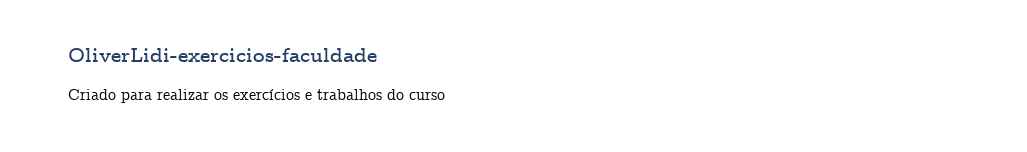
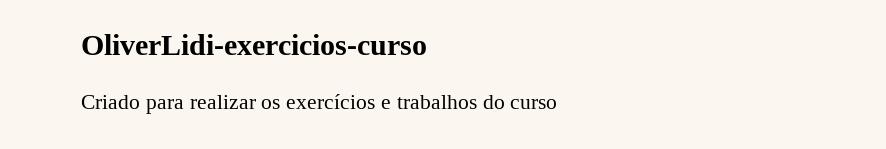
- OliverLidi-exercicios-faculdade
+ OliverLidi-exercicios-curso

